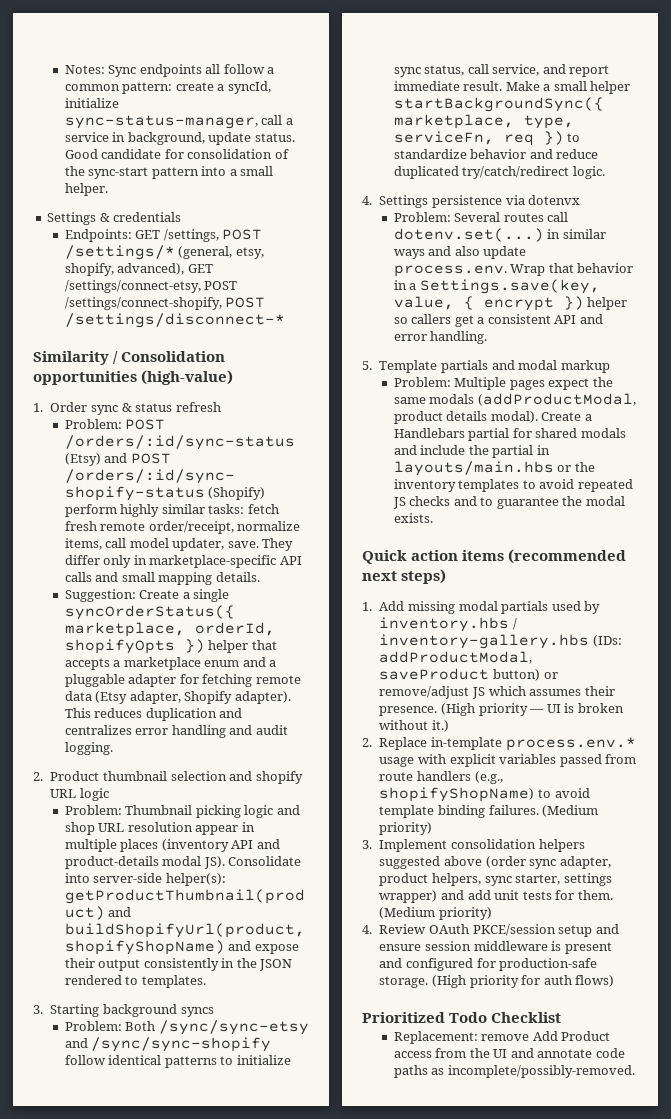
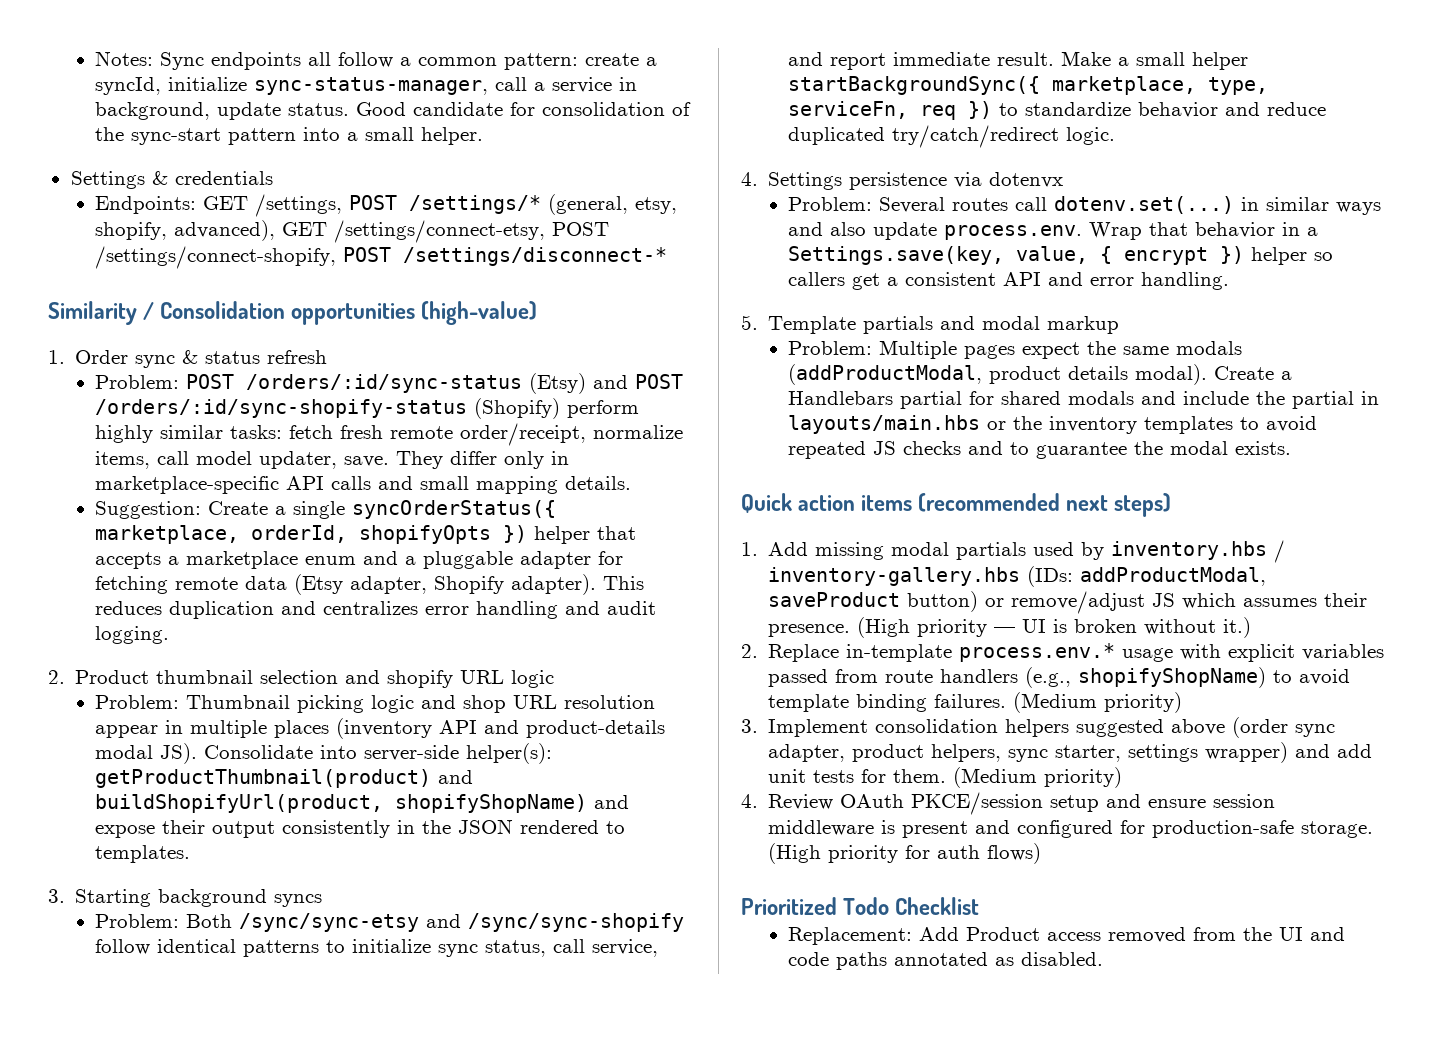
- Replacement: remove Add Product access from the UI and annotate code paths as incomplete/possibly-removed.
+ Replacement: Add Product access removed from the UI and code paths annotated as disabled.

